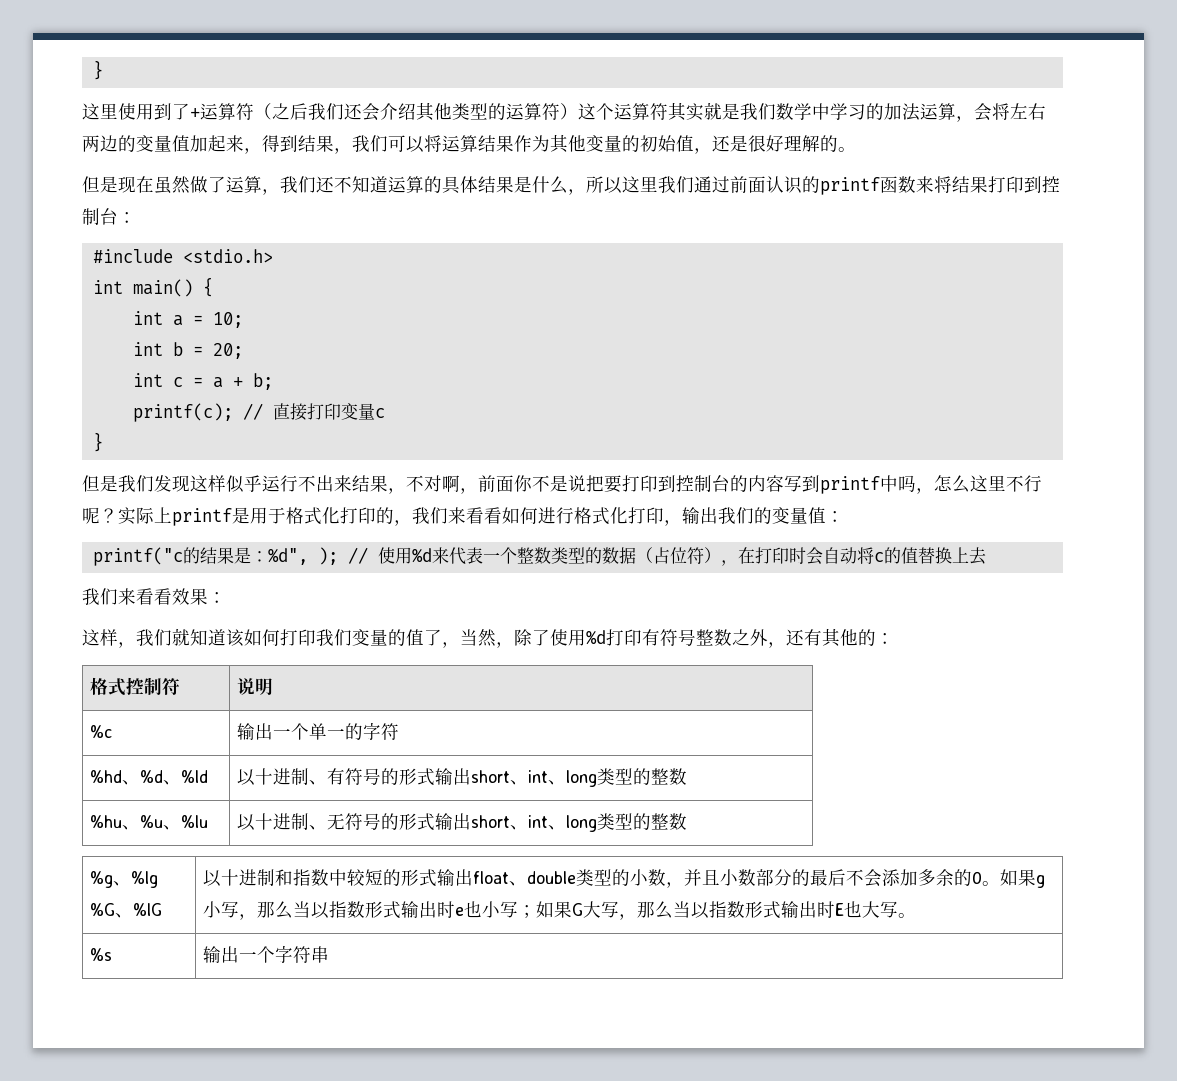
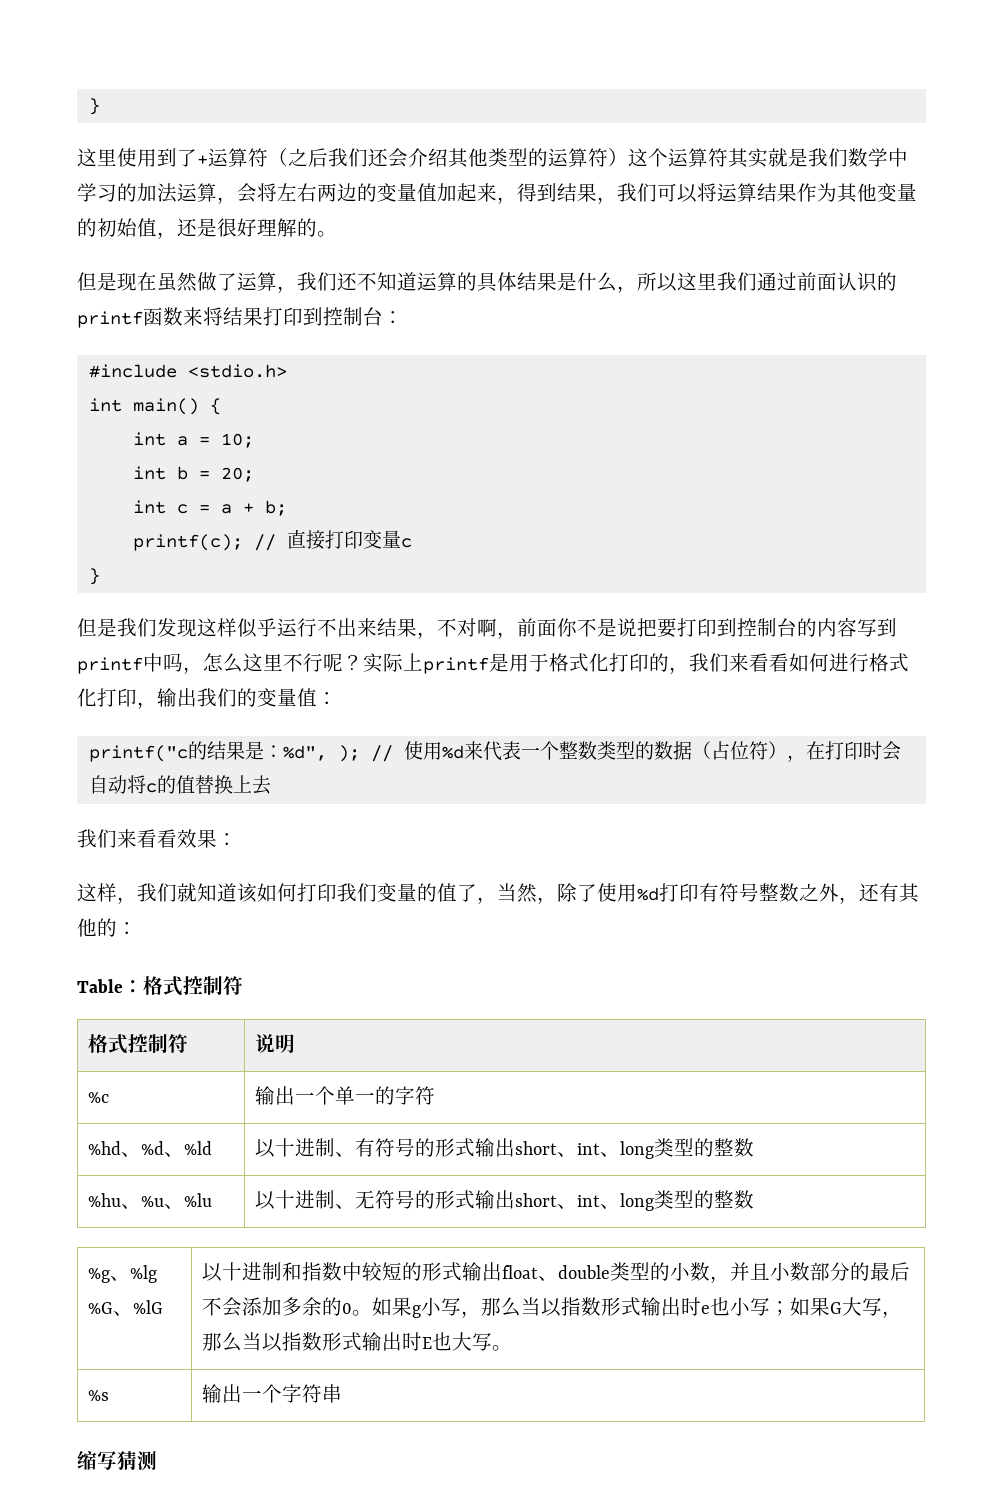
+ Table：格式控制符
+ 缩写猜测

